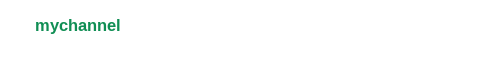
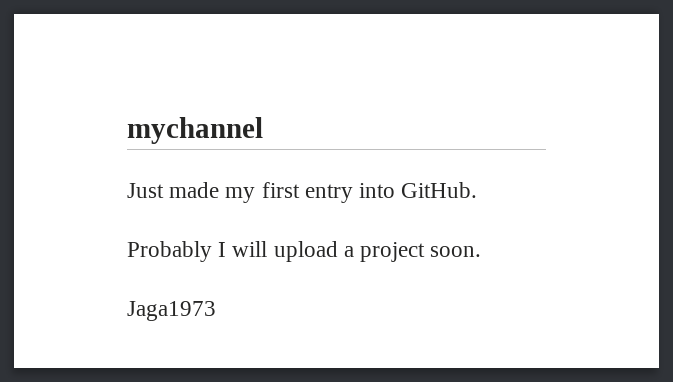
+ Just made my first entry into GitHub.
+ Probably I will upload a project soon.
+ Jaga1973

